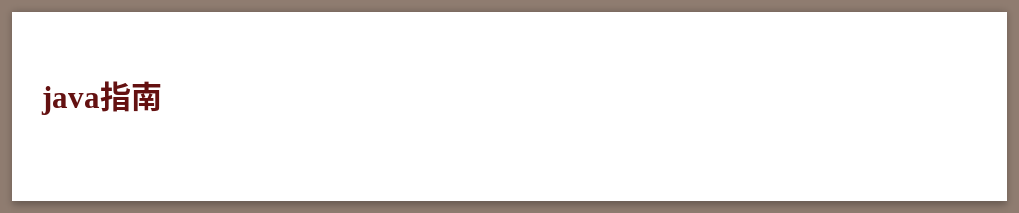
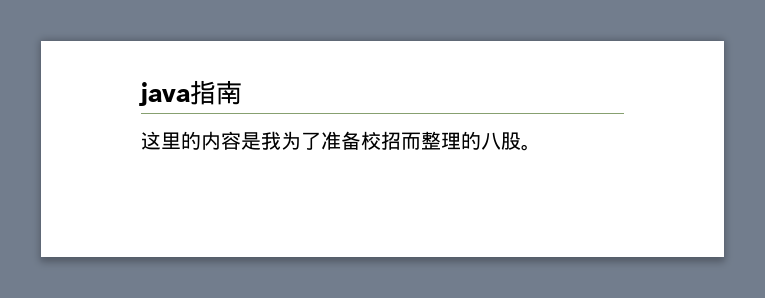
+ 这里的内容是我为了准备校招而整理的八股。

